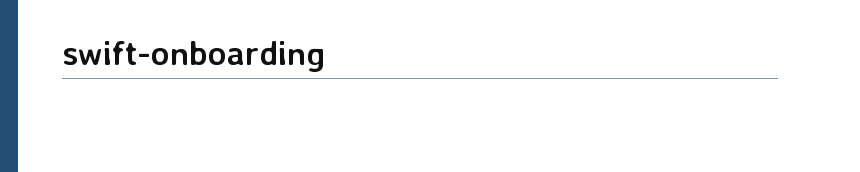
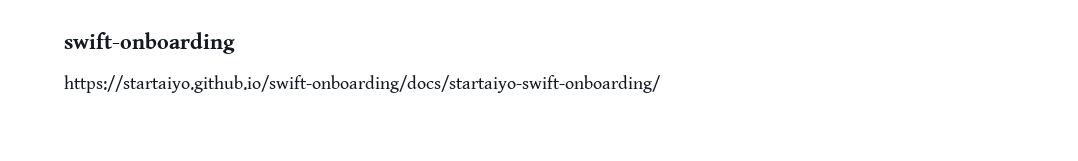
+ https://startaiyo.github.io/swift-onboarding/docs/startaiyo-swift-onboarding/

